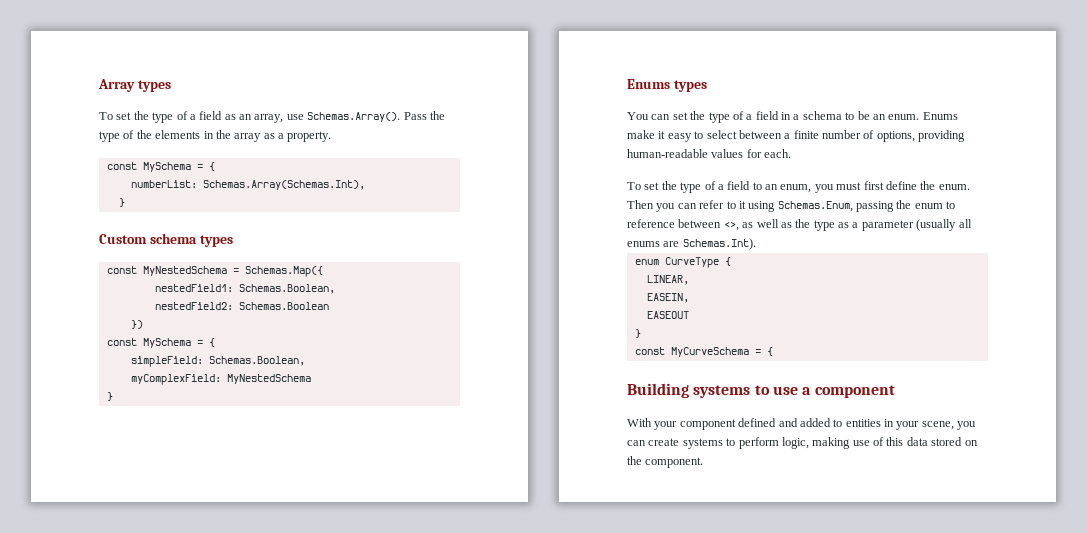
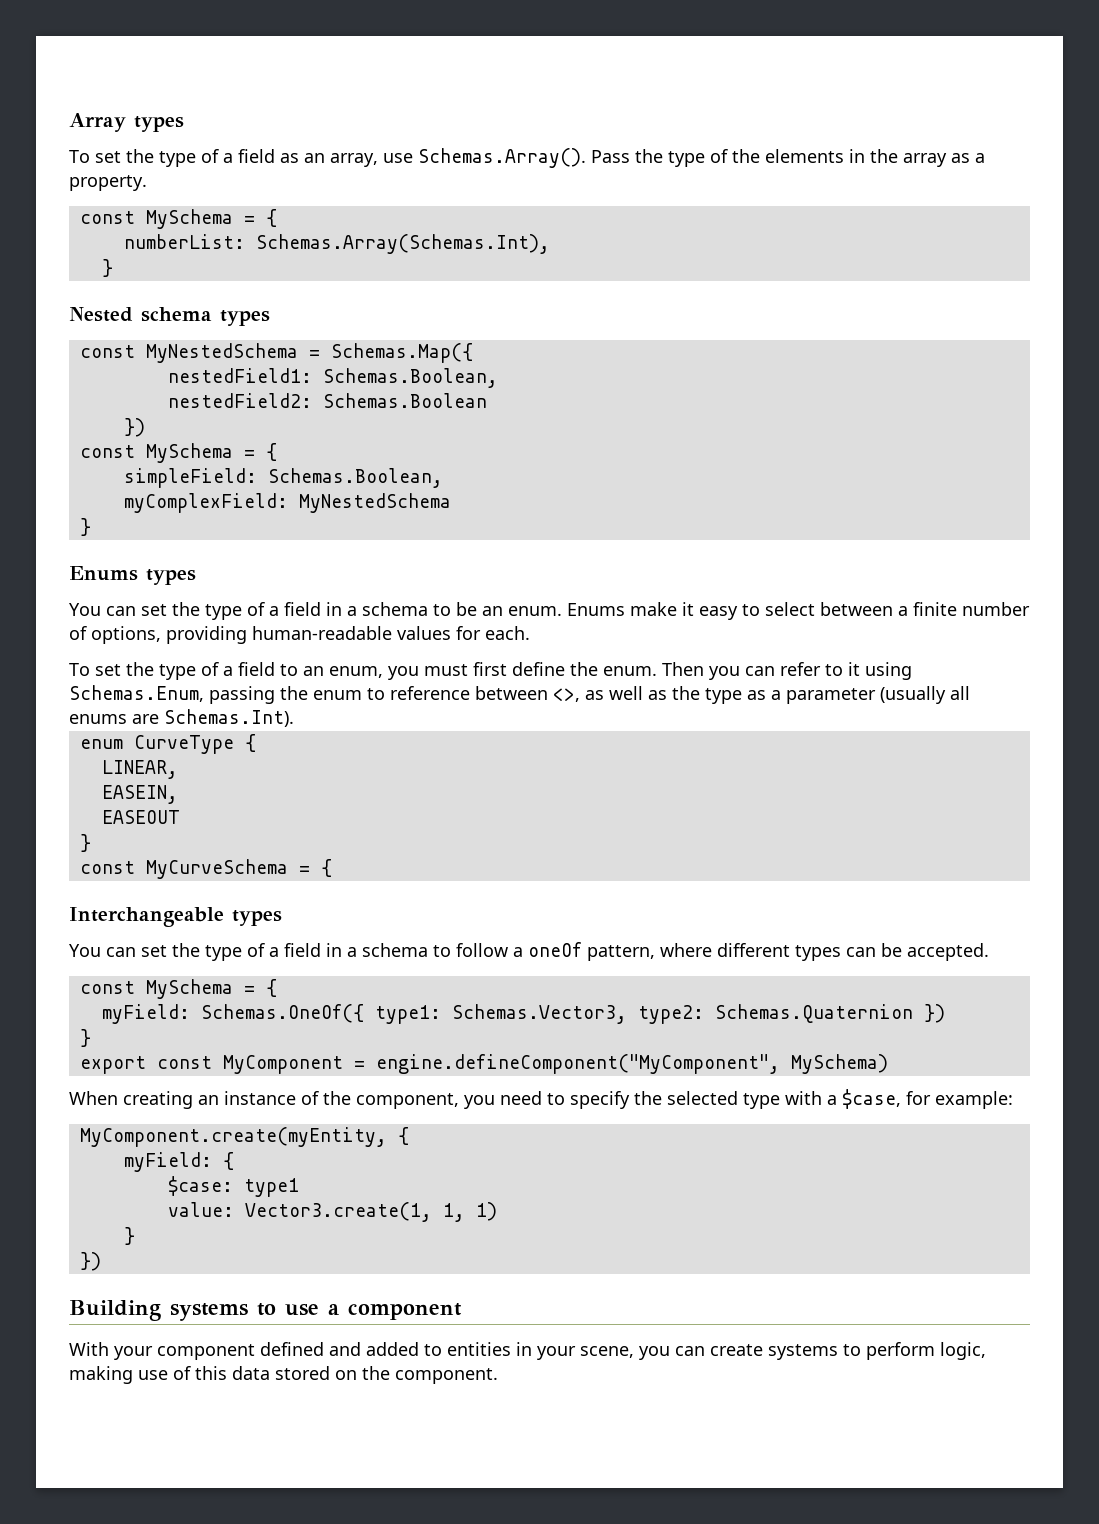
- Custom schema types
+ Nested schema types
+ Interchangeable types
+ You can set the type of a field in a schema to follow a oneOf pattern, where different types can be accepted.
+ const MySchema = {
+ myField: Schemas.OneOf({ type1: Schemas.Vector3, type2: Schemas.Quaternion })
+ }
+ export const MyComponent = engine.defineComponent("MyComponent", MySchema)
+ When creating an instance of the component, you need to specify the selected type with a $case, for example:
+ MyComponent.create(myEntity, {
+ myField: {
+ $case: type1
+ value: Vector3.create(1, 1, 1)
+ }
+ })

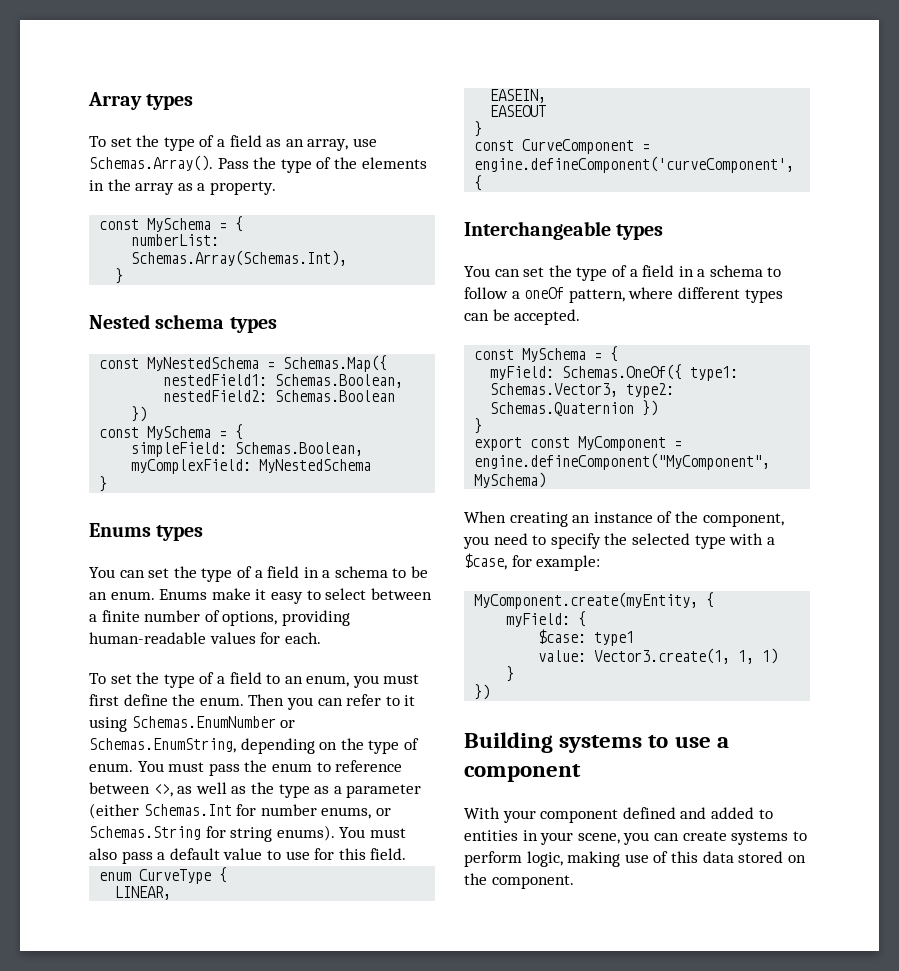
- Then you can refer to it using Schemas.Enum, passing the enum to reference between <>, as well as the type as a parameter (usually all enums are Schemas.Int).
+ Then you can refer to it using Schemas.EnumNumber or Schemas.EnumString, depending on the type of enum. You must pass the enum to reference between <>, as well as the type as a parameter (either Schemas.Int for number enums, or Schemas.String for string enums). You must also pass a default value to use for this field.
- const MyCurveSchema = {
+ const CurveComponent = engine.defineComponent('curveComponent', {

